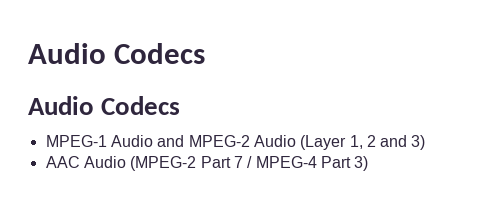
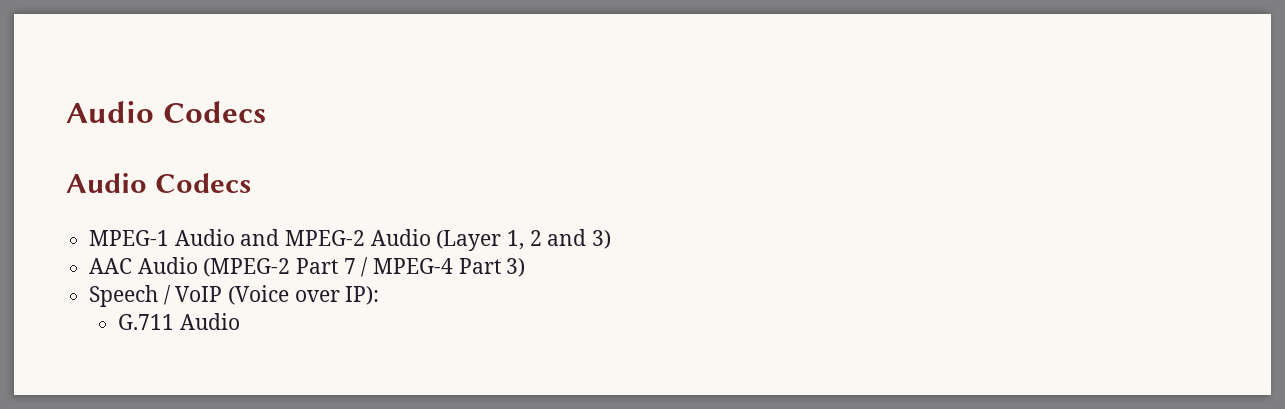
+ Speech / VoIP (Voice over IP):
+ G.711 Audio

